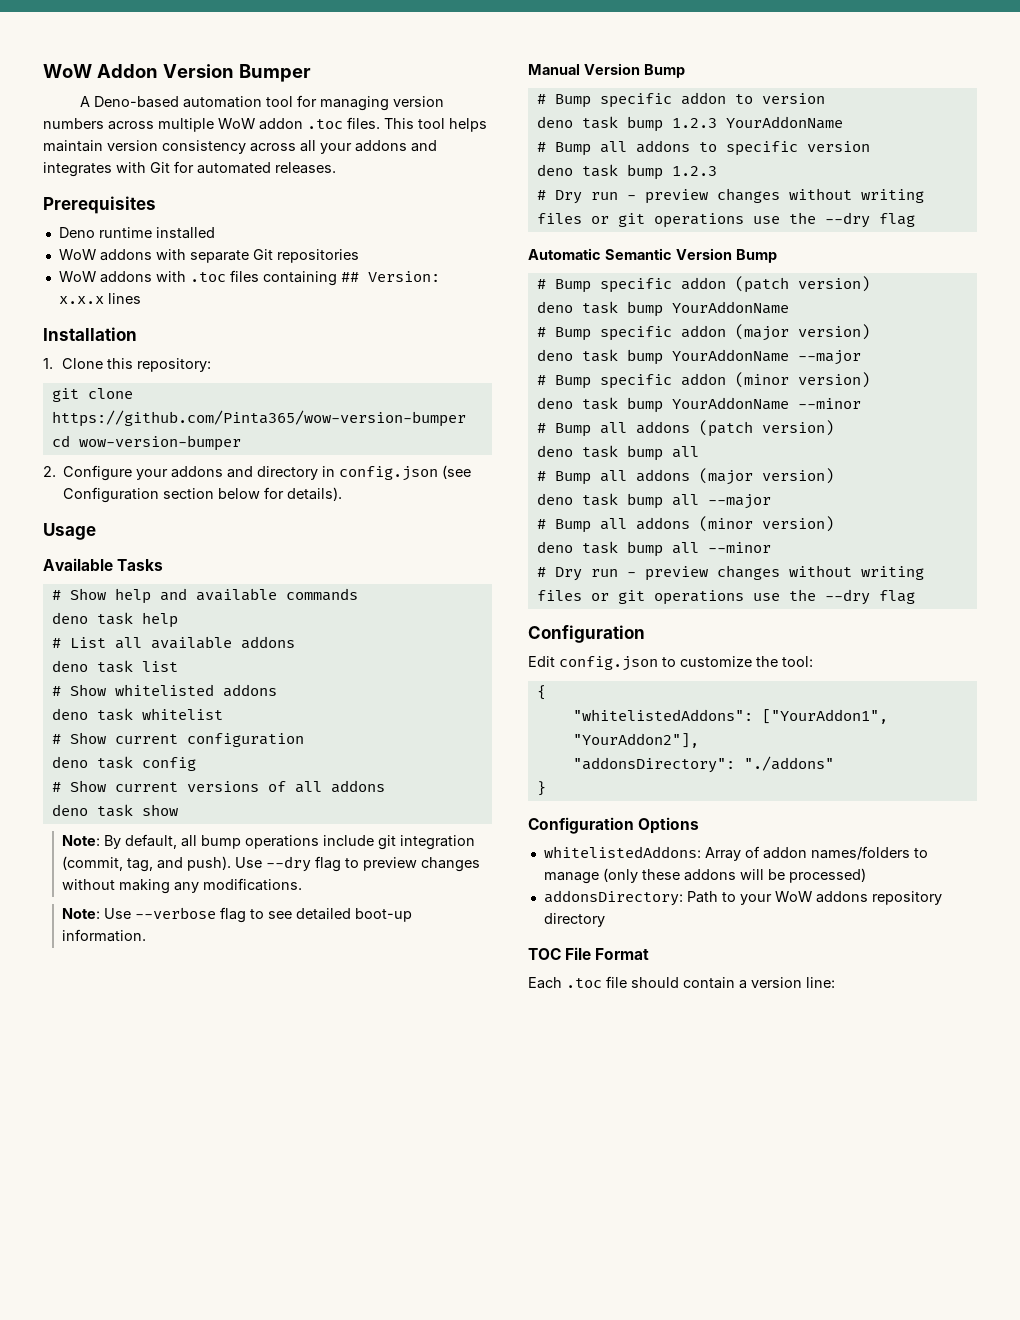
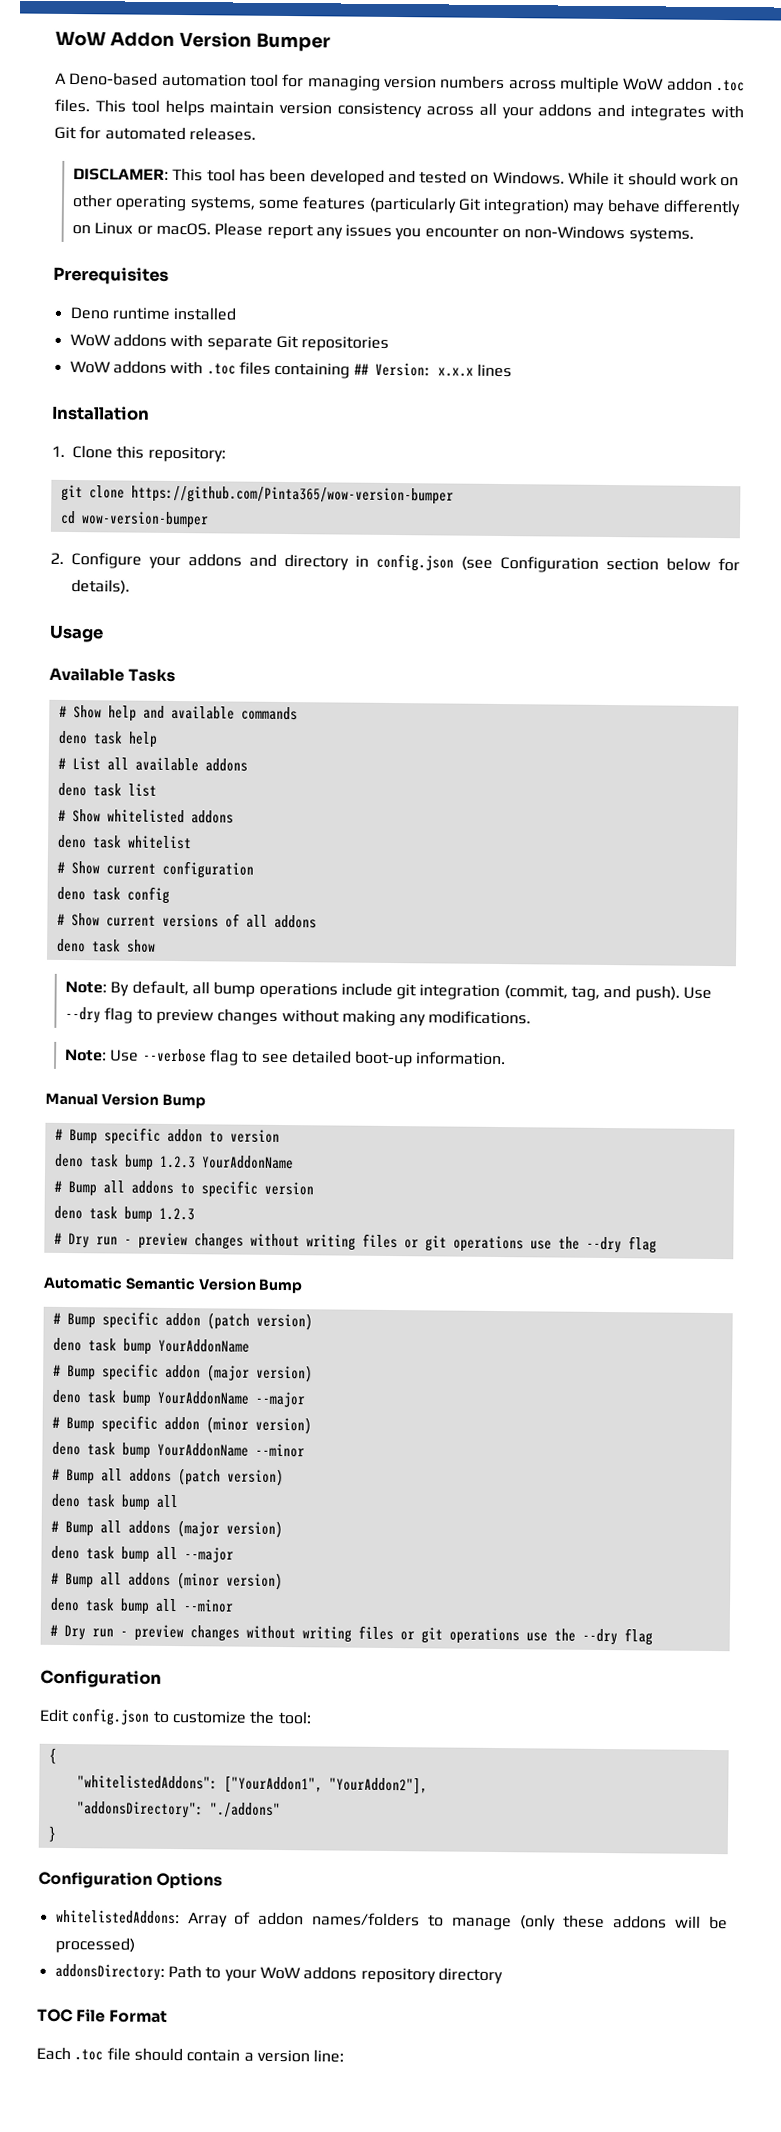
+ DISCLAMER: This tool has been developed and tested on Windows. While it should work on other operating systems, some features (particularly Git integration) may behave differently on Linux or macOS. Please report any issues you encounter on non-Windows systems.

